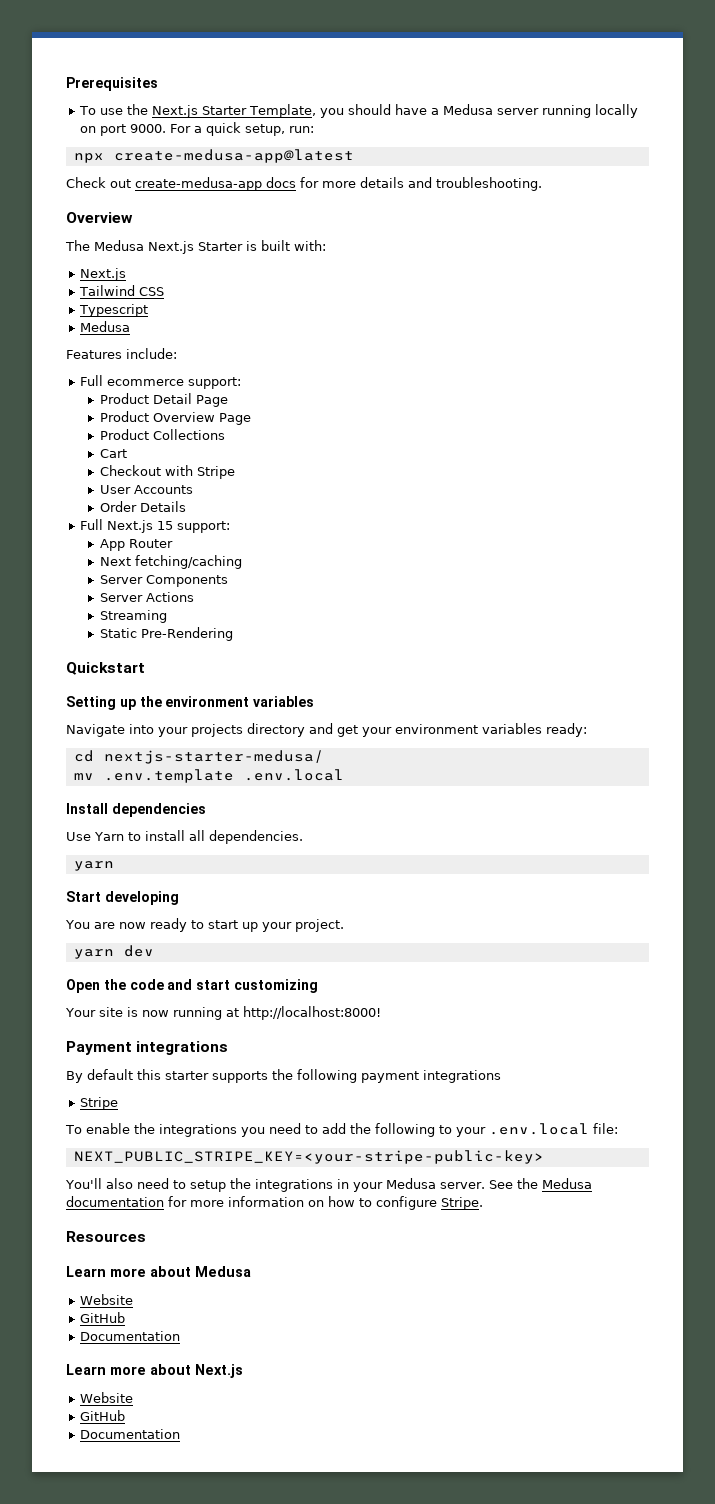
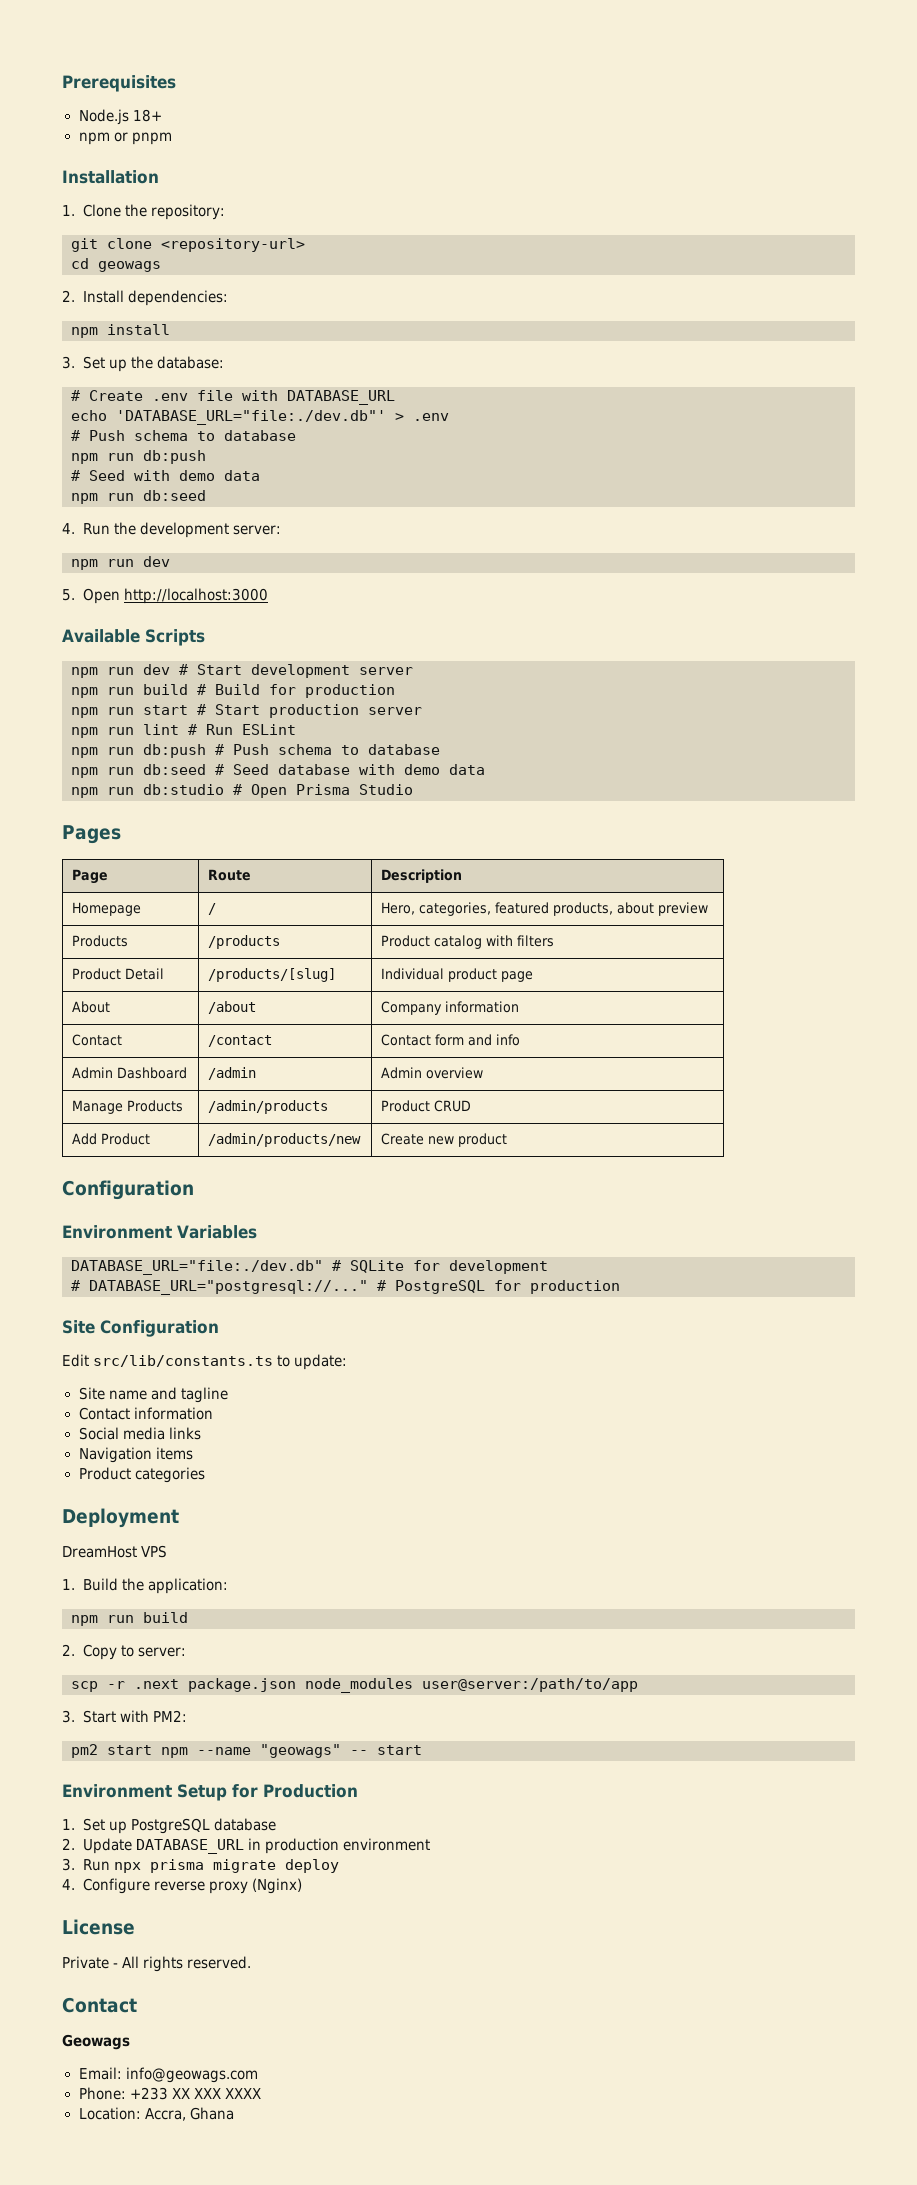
- To use the Next.js Starter Template, you should have a Medusa server running locally on port 9000. For a quick setup, run:
- npx create-medusa-app@latest
- Check out create-medusa-app docs for more details and troubleshooting.
- Overview
- The Medusa Next.js Starter is built with:
- Next.js
- Tailwind CSS
- Typescript
- Medusa
- Features include:
- Full ecommerce support:
- Product Detail Page
- Product Overview Page
- Product Collections
- Cart
- Checkout with Stripe
- User Accounts
- Order Details
- Full Next.js 15 support:
- App Router
- Next fetching/caching
- Server Components
- Server Actions
- Streaming
- Static Pre-Rendering
- Quickstart
- Setting up the environment variables
- Navigate into your projects directory and get your environment variables ready:
- cd nextjs-starter-medusa/
- mv .env.template .env.local
- Install dependencies
- Use Yarn to install all dependencies.
- yarn
- Start developing
- You are now ready to start up your project.
- yarn dev
- Open the code and start customizing
- Your site is now running at http://localhost:8000!
- Payment integrations
- By default this starter supports the following payment integrations
- Stripe
- To enable the integrations you need to add the following to your .env.local file:
- NEXT_PUBLIC_STRIPE_KEY=<your-stripe-public-key>
- You'll also need to setup the integrations in your Medusa server. See the Medusa documentation for more information on how to configure Stripe.
- Resources
- Learn more about Medusa
- Website
- GitHub
- Documentation
- Learn more about Next.js
- Website
- GitHub
- Documentation
+ Node.js 18+
+ npm or pnpm
+ Installation
+ 1. Clone the repository:
+ git clone <repository-url>
+ cd geowags
+ 2. Install dependencies:
+ npm install
+ 3. Set up the database:
+ # Create .env file with DATABASE_URL
+ echo 'DATABASE_URL="file:./dev.db"' > .env
+ # Push schema to database
+ npm run db:push
+ # Seed with demo data
+ npm run db:seed
+ 4. Run the development server:
+ npm run dev
+ 5. Open http://localhost:3000
+ Available Scripts
+ npm run dev # Start development server
+ npm run build # Build for production
+ npm run start # Start production server
+ npm run lint # Run ESLint
+ npm run db:push # Push schema to database
+ npm run db:seed # Seed database with demo data
+ npm run db:studio # Open Prisma Studio
+ Pages
+ Page | Route | Description
+ Homepage | / | Hero, categories, featured products, about preview
+ Products | /products | Product catalog with filters
+ Product Detail | /products/[slug] | Individual product page
+ About | /about | Company information
+ Contact | /contact | Contact form and info
+ Admin Dashboard | /admin | Admin overview
+ Manage Products | /admin/products | Product CRUD
+ Add Product | /admin/products/new | Create new product
+ Configuration
+ Environment Variables
+ DATABASE_URL="file:./dev.db" # SQLite for development
+ # DATABASE_URL="postgresql://..." # PostgreSQL for production
+ Site Configuration
+ Edit src/lib/constants.ts to update:
+ Site name and tagline
+ Contact information
+ Social media links
+ Navigation items
+ Product categories
+ Deployment
+ DreamHost VPS
+ 1. Build the application:
+ npm run build
+ 2. Copy to server:
+ scp -r .next package.json node_modules user@server:/path/to/app
+ 3. Start with PM2:
+ pm2 start npm --name "geowags" -- start
+ Environment Setup for Production
+ 1. Set up PostgreSQL database
+ 2. Update DATABASE_URL in production environment
+ 3. Run npx prisma migrate deploy
+ 4. Configure reverse proxy (Nginx)
+ License
+ Private - All rights reserved.
+ Contact
+ Geowags
+ Email: info@geowags.com
+ Phone: +233 XX XXX XXXX
+ Location: Accra, Ghana

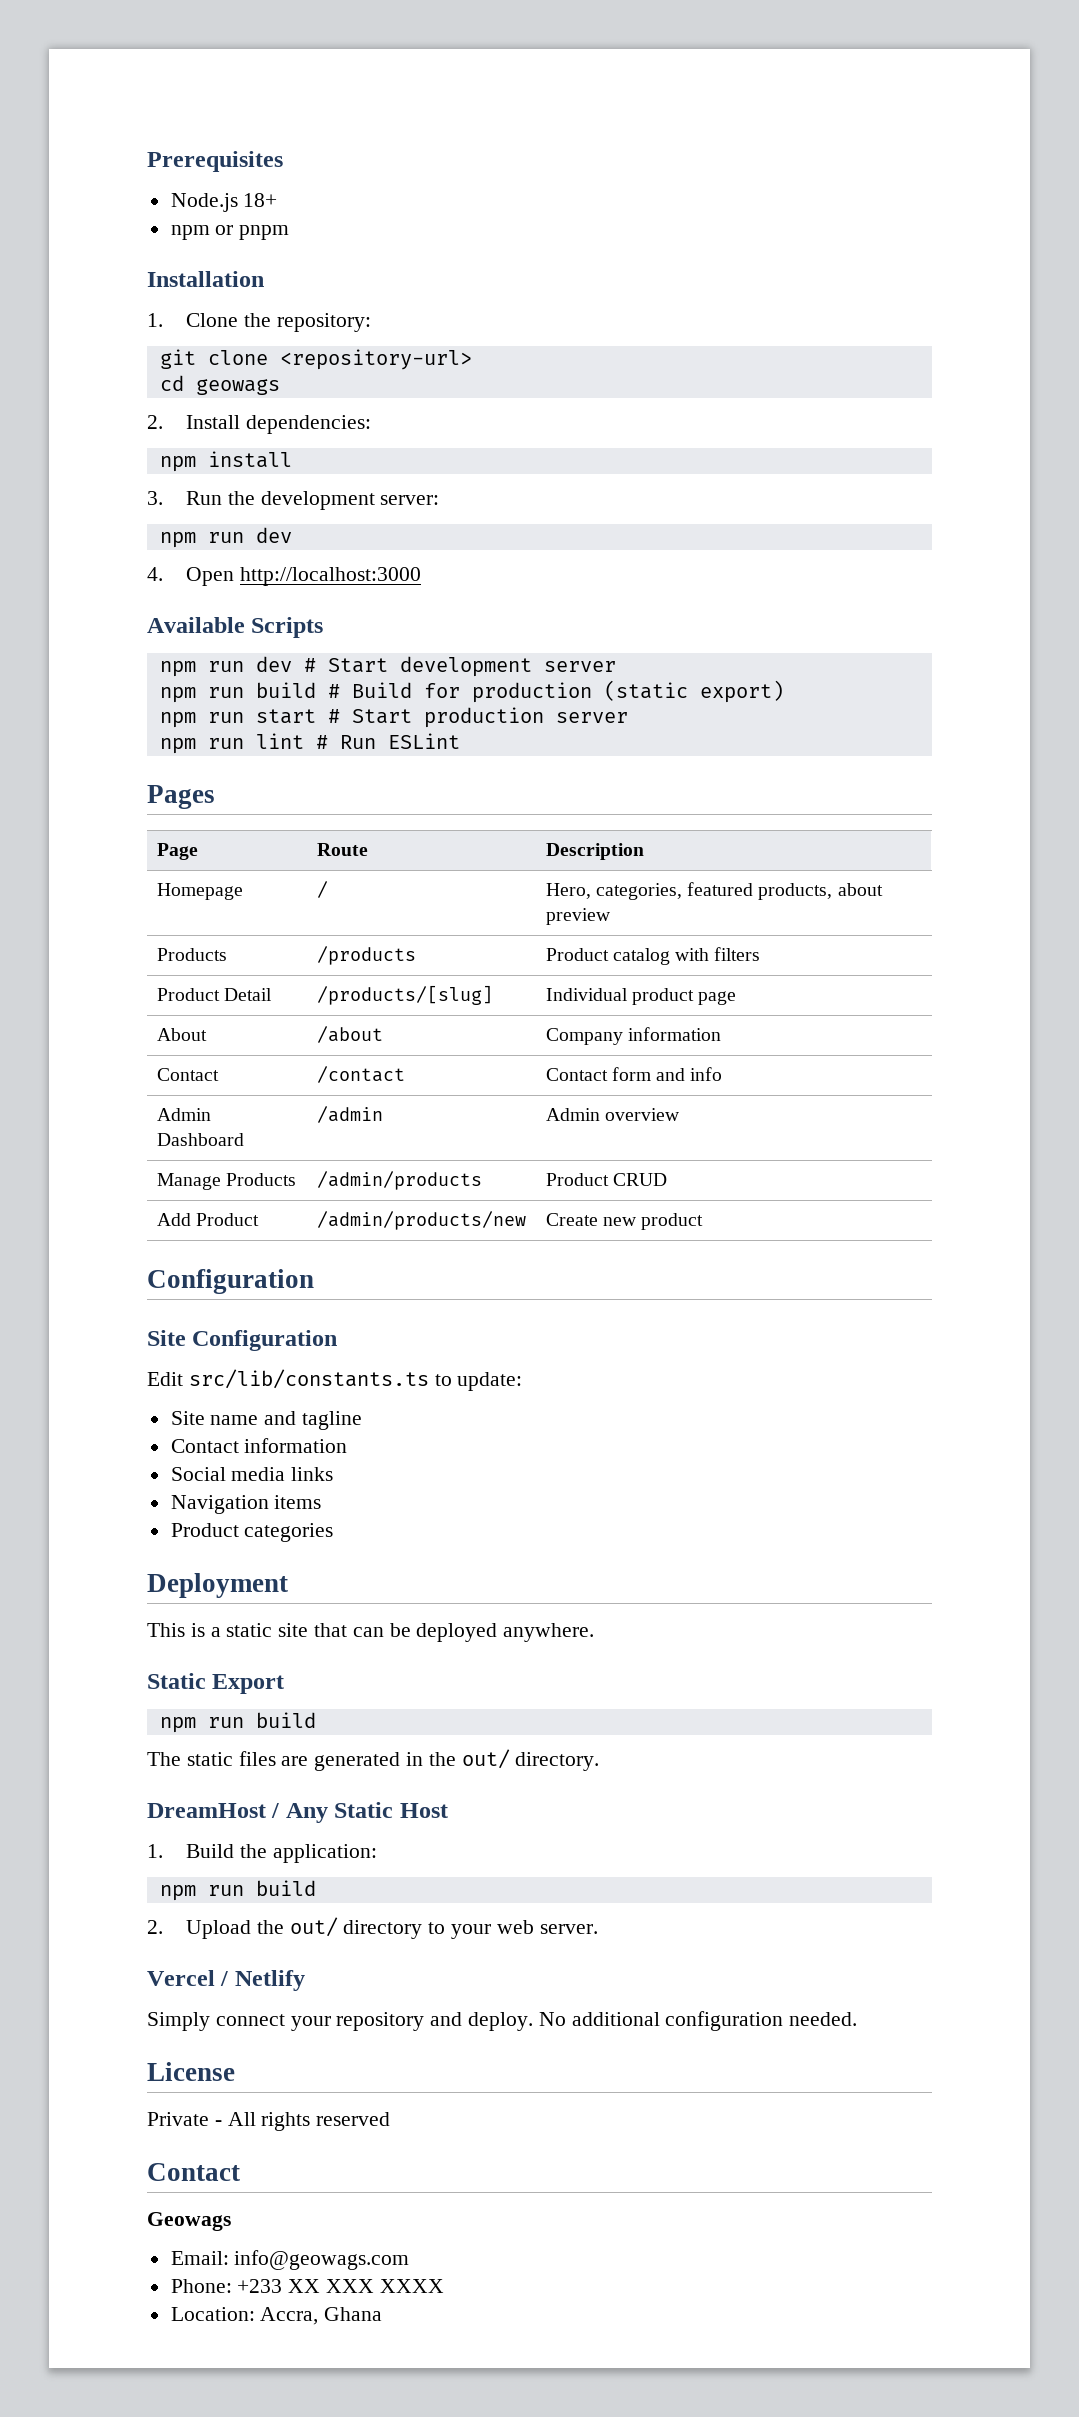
- 3. Set up the database:
- # Create .env file with DATABASE_URL
- echo 'DATABASE_URL="file:./dev.db"' > .env
- # Push schema to database
- npm run db:push
- # Seed with demo data
- npm run db:seed
- 4. Run the development server:
+ 3. Run the development server:
- 5. Open http://localhost:3000
+ 4. Open http://localhost:3000
- npm run build # Build for production
+ npm run build # Build for production (static export)
- npm run db:push # Push schema to database
- npm run db:seed # Seed database with demo data
- npm run db:studio # Open Prisma Studio
- Environment Variables
- DATABASE_URL="file:./dev.db" # SQLite for development
- # DATABASE_URL="postgresql://..." # PostgreSQL for production
- DreamHost VPS
+ This is a static site that can be deployed anywhere.
+ Static Export
+ npm run build
+ The static files are generated in the out/ directory.
+ DreamHost / Any Static Host
- 2. Copy to server:
- scp -r .next package.json node_modules user@server:/path/to/app
- 3. Start with PM2:
- pm2 start npm --name "geowags" -- start
- Environment Setup for Production
- 1. Set up PostgreSQL database
- 2. Update DATABASE_URL in production environment
- 3. Run npx prisma migrate deploy
- 4. Configure reverse proxy (Nginx)
+ 2. Upload the out/ directory to your web server.
+ Vercel / Netlify
+ Simply connect your repository and deploy. No additional configuration needed.
- Private - All rights reserved.
+ Private - All rights reserved

